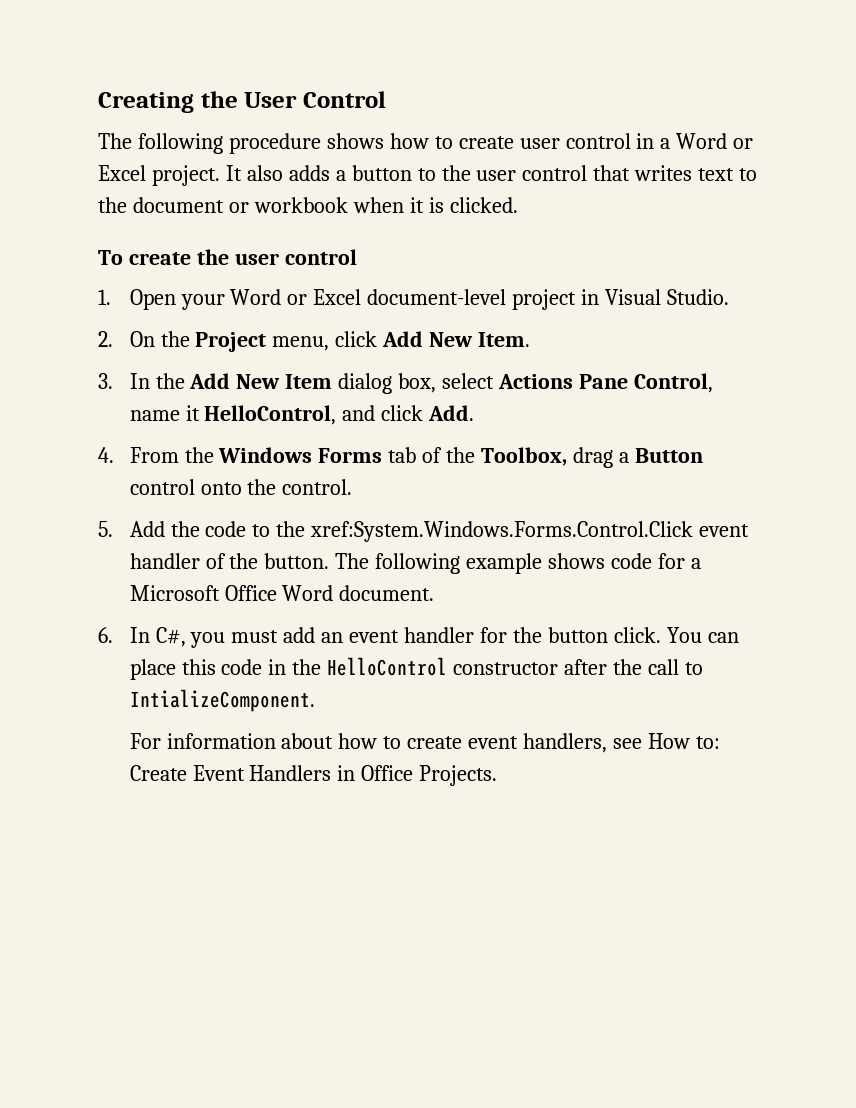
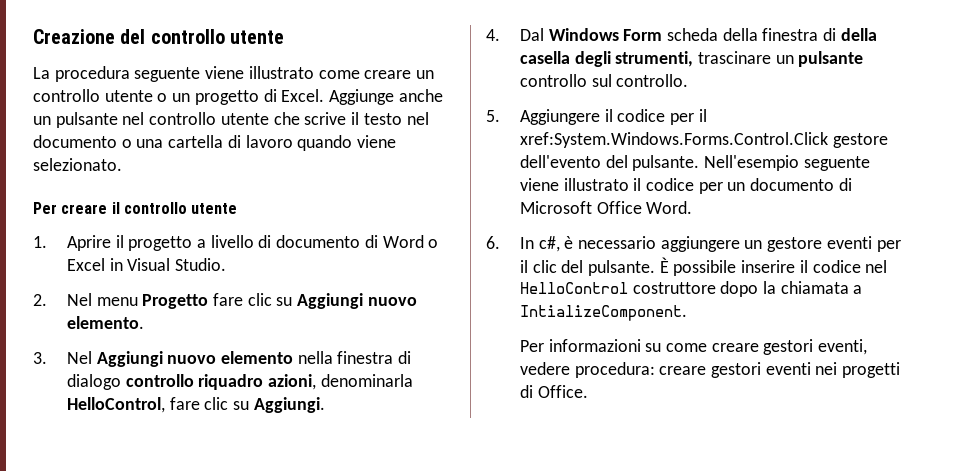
- Creating the User Control
- The following procedure shows how to create user control in a Word or Excel project. It also adds a button to the user control that writes text to the document or workbook when it is clicked.
- To create the user control
- 1. Open your Word or Excel document-level project in Visual Studio.
- 2. On the Project menu, click Add New Item.
- 3. In the Add New Item dialog box, select Actions Pane Control, name it HelloControl, and click Add.
- 4. From the Windows Forms tab of the Toolbox, drag a Button control onto the control.
- 5. Add the code to the xref:System.Windows.Forms.Control.Click event handler of the button. The following example shows code for a Microsoft Office Word document.
- 6. In C#, you must add an event handler for the button click. You can place this code in the HelloControl constructor after the call to IntializeComponent.
- For information about how to create event handlers, see How to: Create Event Handlers in Office Projects.
+ Creazione del controllo utente
+ La procedura seguente viene illustrato come creare un controllo utente o un progetto di Excel. Aggiunge anche un pulsante nel controllo utente che scrive il testo nel documento o una cartella di lavoro quando viene selezionato.
+ Per creare il controllo utente
+ 1. Aprire il progetto a livello di documento di Word o Excel in Visual Studio.
+ 2. Nel menu Progetto fare clic su Aggiungi nuovo elemento.
+ 3. Nel Aggiungi nuovo elemento nella finestra di dialogo controllo riquadro azioni, denominarla HelloControl, fare clic su Aggiungi.
+ 4. Dal Windows Form scheda della finestra di della casella degli strumenti, trascinare un pulsante controllo sul controllo.
+ 5. Aggiungere il codice per il xref:System.Windows.Forms.Control.Click gestore dell'evento del pulsante. Nell'esempio seguente viene illustrato il codice per un documento di Microsoft Office Word.
+ 6. In c#, è necessario aggiungere un gestore eventi per il clic del pulsante. È possibile inserire il codice nel HelloControl costruttore dopo la chiamata a IntializeComponent.
+ Per informazioni su come creare gestori eventi, vedere procedura: creare gestori eventi nei progetti di Office.

